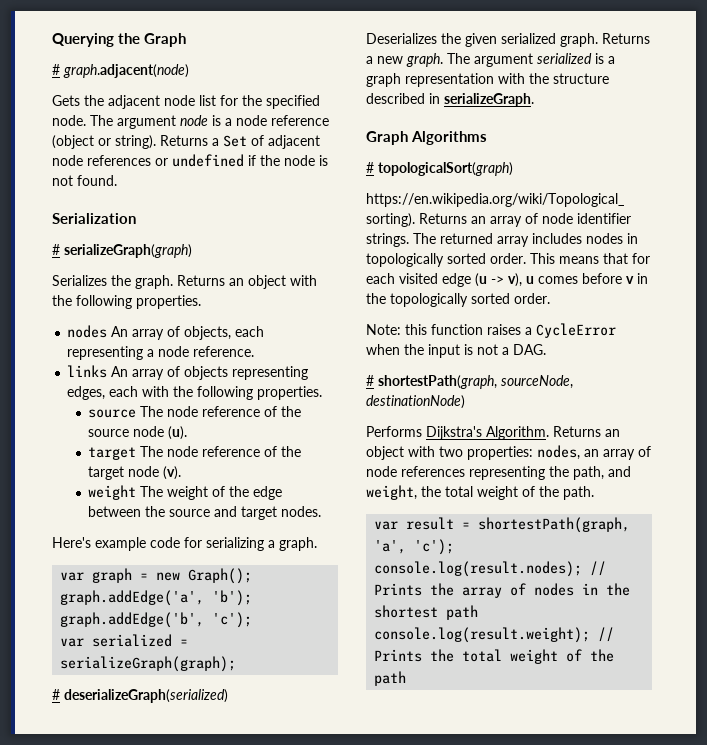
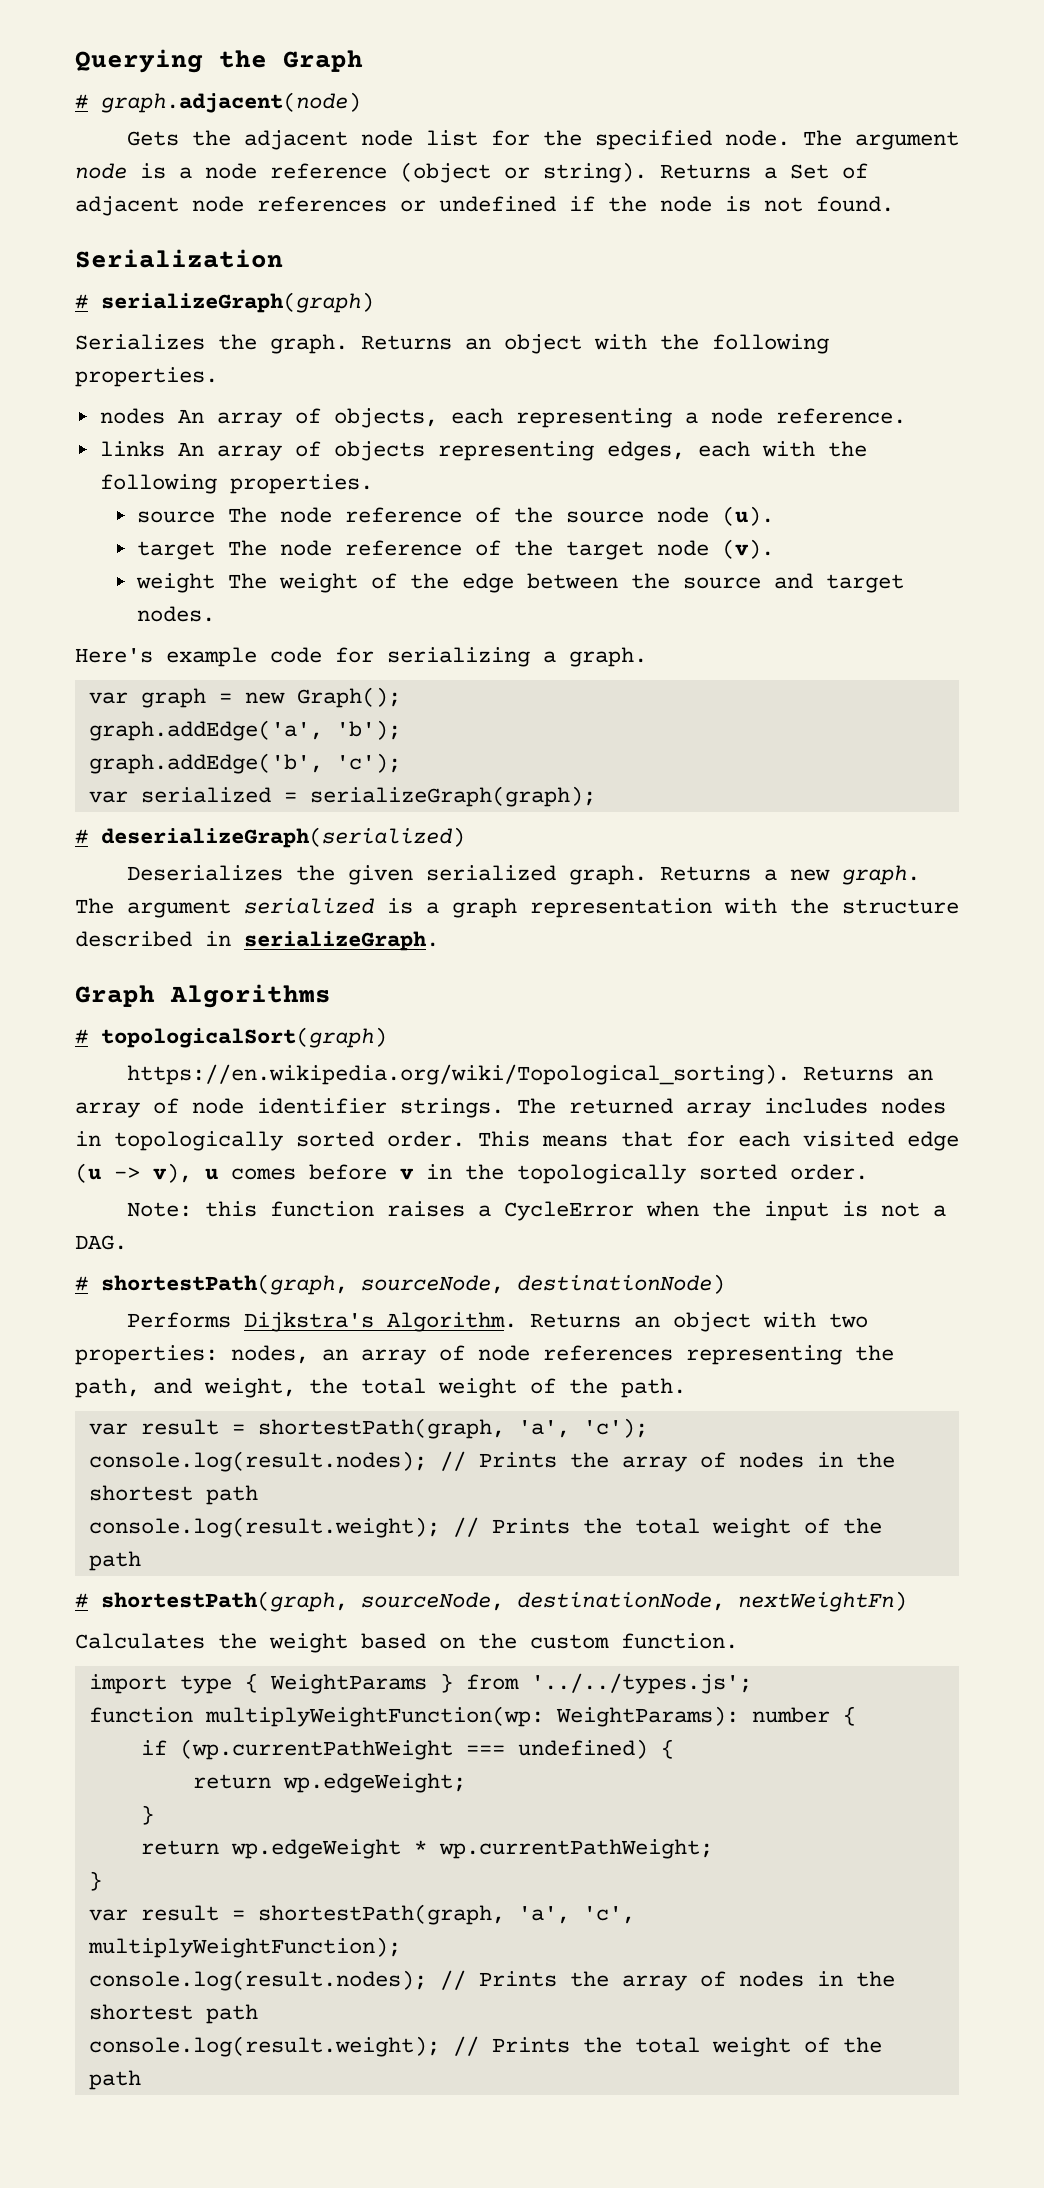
+ # shortestPath(graph, sourceNode, destinationNode, nextWeightFn)
+ Calculates the weight based on the custom function.
+ import type { WeightParams } from '../../types.js';
+ function multiplyWeightFunction(wp: WeightParams): number {
+ if (wp.currentPathWeight === undefined) {
+ return wp.edgeWeight;
+ }
+ return wp.edgeWeight * wp.currentPathWeight;
+ }
+ var result = shortestPath(graph, 'a', 'c', multiplyWeightFunction);
+ console.log(result.nodes); // Prints the array of nodes in the shortest path
+ console.log(result.weight); // Prints the total weight of the path

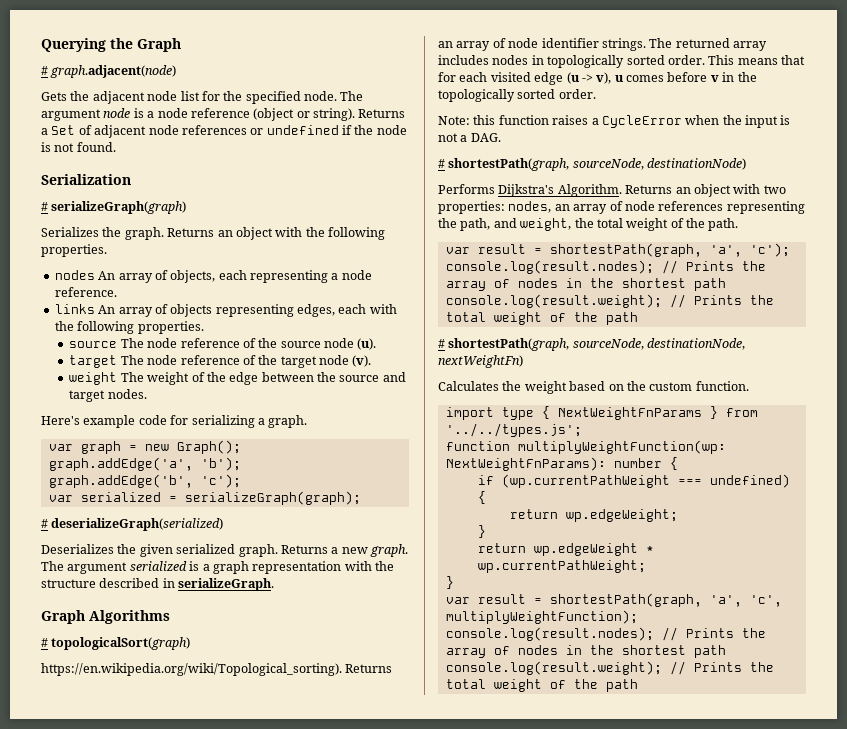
- import type { WeightParams } from '../../types.js';
+ import type { NextWeightFnParams } from '../../types.js';
- function multiplyWeightFunction(wp: WeightParams): number {
+ function multiplyWeightFunction(wp: NextWeightFnParams): number {

